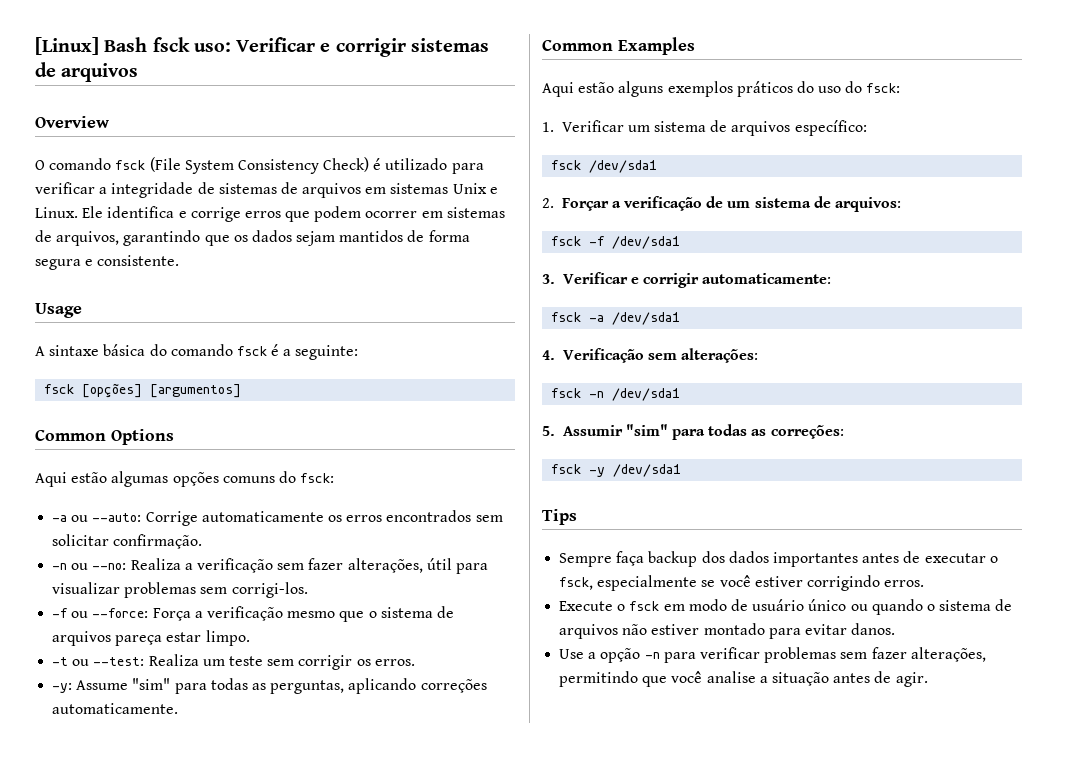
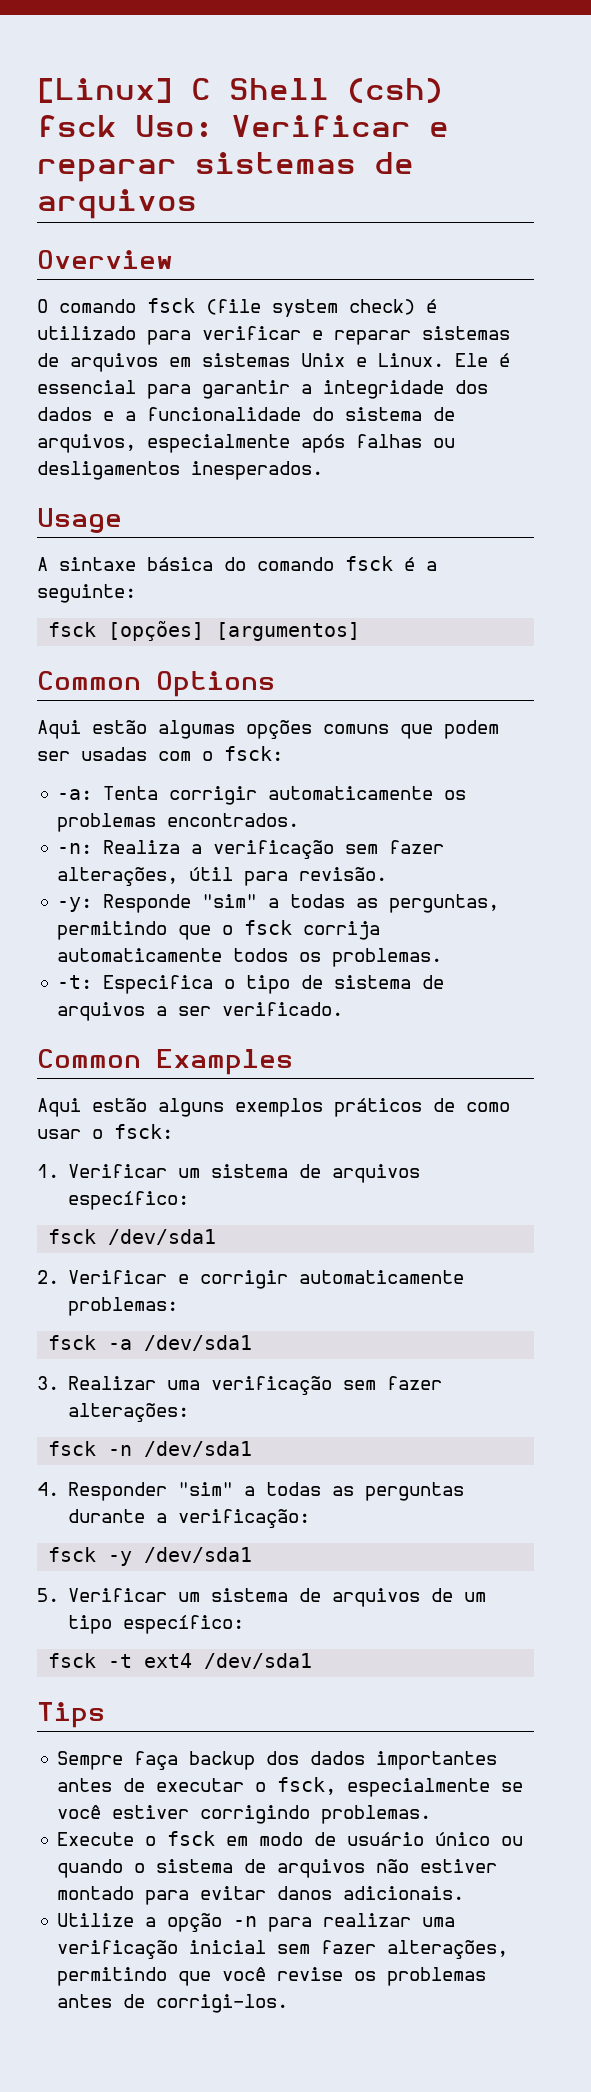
- [Linux] Bash fsck uso: Verificar e corrigir sistemas de arquivos
+ [Linux] C Shell (csh) fsck Uso: Verificar e reparar sistemas de arquivos
- O comando fsck (File System Consistency Check) é utilizado para verificar a integridade de sistemas de arquivos em sistemas Unix e Linux.
+ O comando fsck (file system check) é utilizado para verificar e reparar sistemas de arquivos em sistemas Unix e Linux.
- Ele identifica e corrige erros que podem ocorrer em sistemas de arquivos, garantindo que os dados sejam mantidos de forma segura e consistente.
+ Ele é essencial para garantir a integridade dos dados e a funcionalidade do sistema de arquivos, especialmente após falhas ou desligamentos inesperados.
- Aqui estão algumas opções comuns do fsck:
- -a ou --auto: Corrige automaticamente os erros encontrados sem solicitar confirmação.
- -n ou --no: Realiza a verificação sem fazer alterações, útil para visualizar problemas sem corrigi-los.
- -f ou --force: Força a verificação mesmo que o sistema de arquivos pareça estar limpo.
- -t ou --test: Realiza um teste sem corrigir os erros.
- -y: Assume "sim" para todas as perguntas, aplicando correções automaticamente.
+ Aqui estão algumas opções comuns que podem ser usadas com o fsck:
+ -a: Tenta corrigir automaticamente os problemas encontrados.
+ -n: Realiza a verificação sem fazer alterações, útil para revisão.
+ -y: Responde "sim" a todas as perguntas, permitindo que o fsck corrija automaticamente todos os problemas.
+ -t: Especifica o tipo de sistema de arquivos a ser verificado.
- Aqui estão alguns exemplos práticos do uso do fsck:
+ Aqui estão alguns exemplos práticos de como usar o fsck:
- 2. Forçar a verificação de um sistema de arquivos:
- fsck -f /dev/sda1
- 3. Verificar e corrigir automaticamente:
+ 2. Verificar e corrigir automaticamente problemas:
- 4. Verificação sem alterações:
+ 3. Realizar uma verificação sem fazer alterações:
  fsck -n /dev/sda1
- 5. Assumir "sim" para todas as correções:
+ 4. Responder "sim" a todas as perguntas durante a verificação:
  fsck -y /dev/sda1
+ 5. Verificar um sistema de arquivos de um tipo específico:
+ fsck -t ext4 /dev/sda1
- Sempre faça backup dos dados importantes antes de executar o fsck, especialmente se você estiver corrigindo erros.
+ Sempre faça backup dos dados importantes antes de executar o fsck, especialmente se você estiver corrigindo problemas.
- Execute o fsck em modo de usuário único ou quando o sistema de arquivos não estiver montado para evitar danos.
- Use a opção -n para verificar problemas sem fazer alterações, permitindo que você analise a situação antes de agir.
+ Execute o fsck em modo de usuário único ou quando o sistema de arquivos não estiver montado para evitar danos adicionais.
+ Utilize a opção -n para realizar uma verificação inicial sem fazer alterações, permitindo que você revise os problemas antes de corrigi-los.

